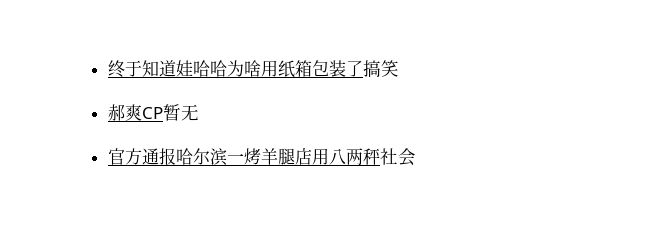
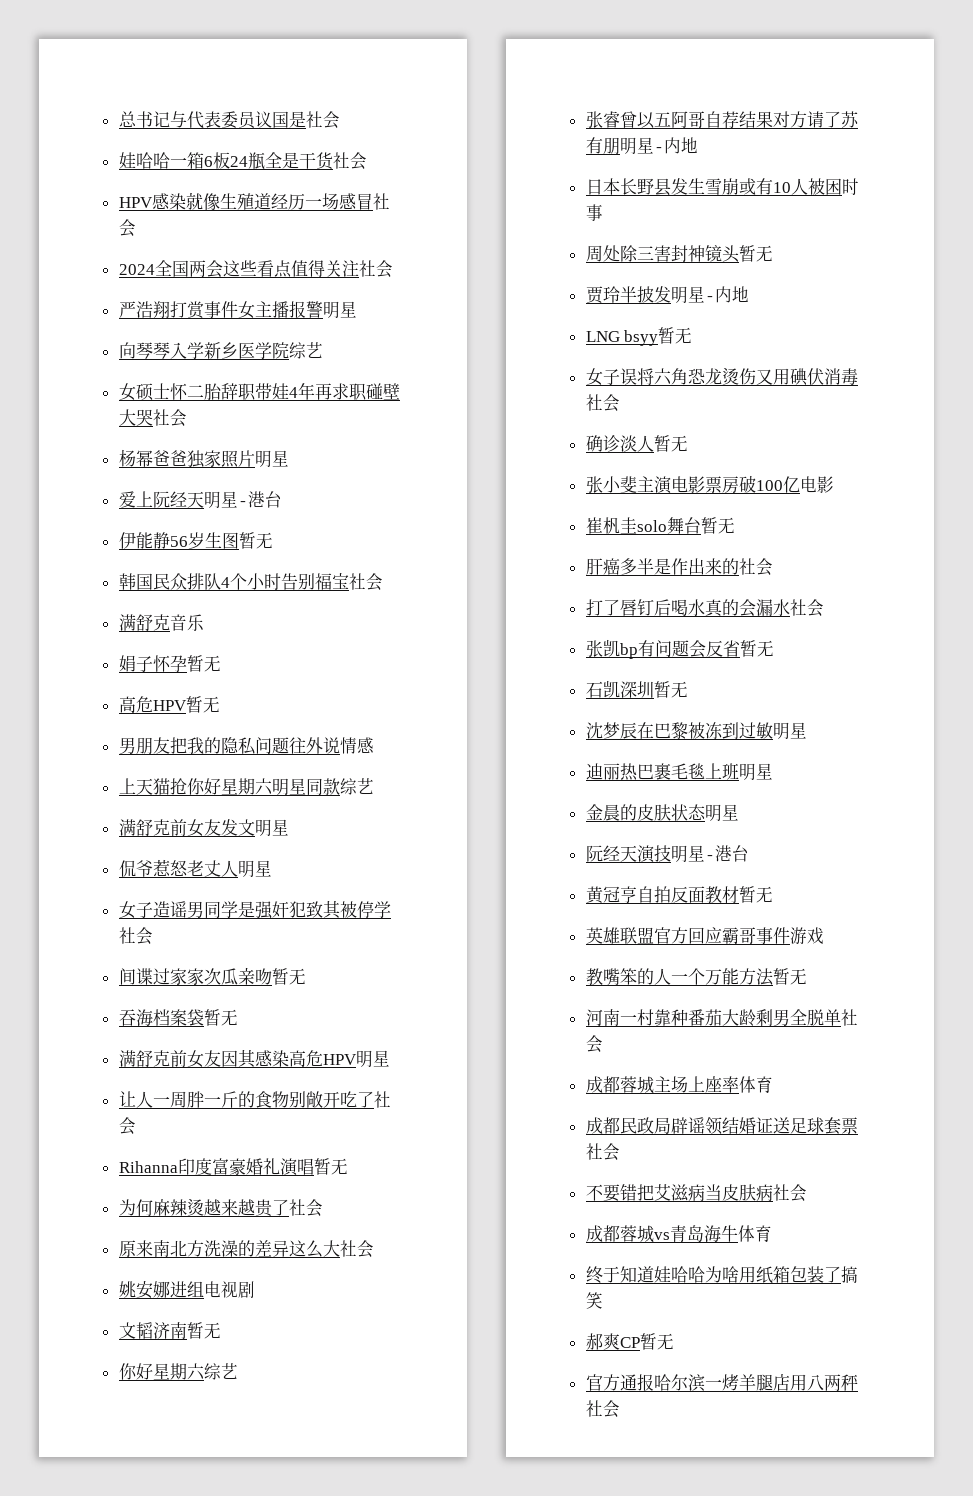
+ 总书记与代表委员议国是社会
+ 娃哈哈一箱6板24瓶全是干货社会
+ HPV感染就像生殖道经历一场感冒社会
+ 2024全国两会这些看点值得关注社会
+ 严浩翔打赏事件女主播报警明星
+ 向琴琴入学新乡医学院综艺
+ 女硕士怀二胎辞职带娃4年再求职碰壁大哭社会
+ 杨幂爸爸独家照片明星
+ 爱上阮经天明星-港台
+ 伊能静56岁生图暂无
+ 韩国民众排队4个小时告别福宝社会
+ 满舒克音乐
+ 娟子怀孕暂无
+ 高危HPV暂无
+ 男朋友把我的隐私问题往外说情感
+ 上天猫抢你好星期六明星同款综艺
+ 满舒克前女友发文明星
+ 侃爷惹怒老丈人明星
+ 女子造谣男同学是强奸犯致其被停学社会
+ 间谍过家家次瓜亲吻暂无
+ 吞海档案袋暂无
+ 满舒克前女友因其感染高危HPV明星
+ 让人一周胖一斤的食物别敞开吃了社会
+ Rihanna印度富豪婚礼演唱暂无
+ 为何麻辣烫越来越贵了社会
+ 原来南北方洗澡的差异这么大社会
+ 姚安娜进组电视剧
+ 文韬济南暂无
+ 你好星期六综艺
+ 张睿曾以五阿哥自荐结果对方请了苏有朋明星-内地
+ 日本长野县发生雪崩或有10人被困时事
+ 周处除三害封神镜头暂无
+ 贾玲半披发明星-内地
+ LNG bsyy暂无
+ 女子误将六角恐龙烫伤又用碘伏消毒社会
+ 确诊淡人暂无
+ 张小斐主演电影票房破100亿电影
+ 崔杋圭solo舞台暂无
+ 肝癌多半是作出来的社会
+ 打了唇钉后喝水真的会漏水社会
+ 张凯bp有问题会反省暂无
+ 石凯深圳暂无
+ 沈梦辰在巴黎被冻到过敏明星
+ 迪丽热巴裹毛毯上班明星
+ 金晨的皮肤状态明星
+ 阮经天演技明星-港台
+ 黄冠亨自拍反面教材暂无
+ 英雄联盟官方回应霸哥事件游戏
+ 教嘴笨的人一个万能方法暂无
+ 河南一村靠种番茄大龄剩男全脱单社会
+ 成都蓉城主场上座率体育
+ 成都民政局辟谣领结婚证送足球套票社会
+ 不要错把艾滋病当皮肤病社会
+ 成都蓉城vs青岛海牛体育

